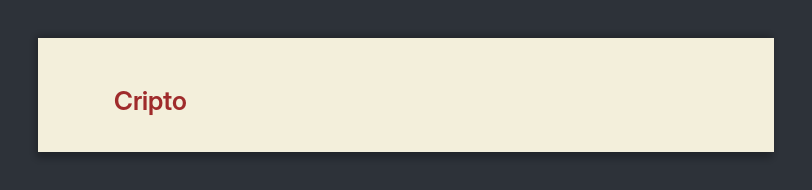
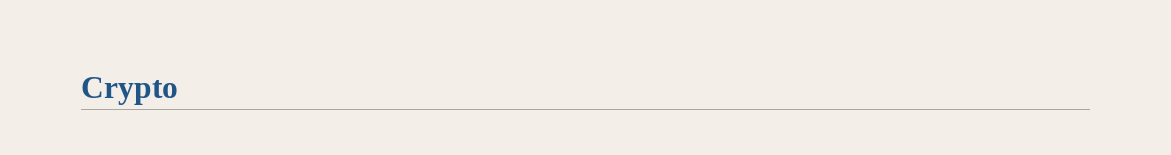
- Cripto
+ Crypto

